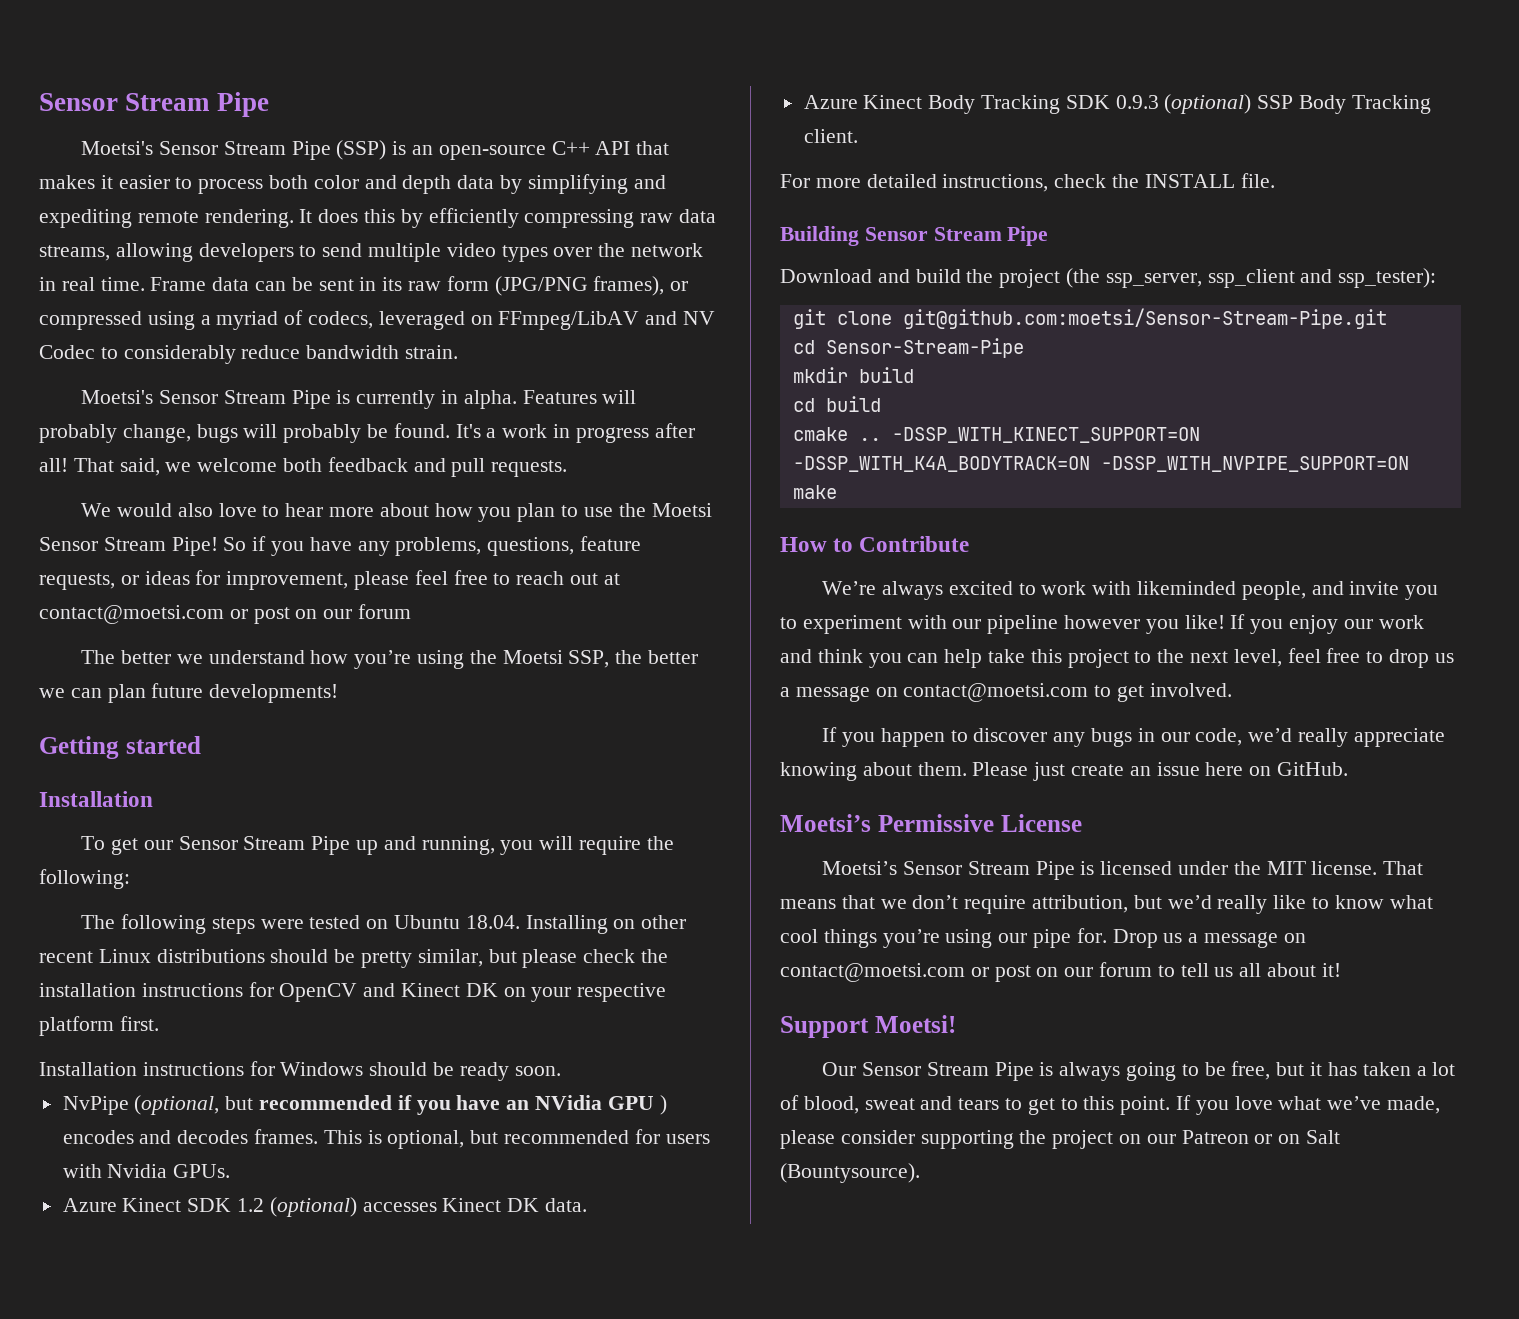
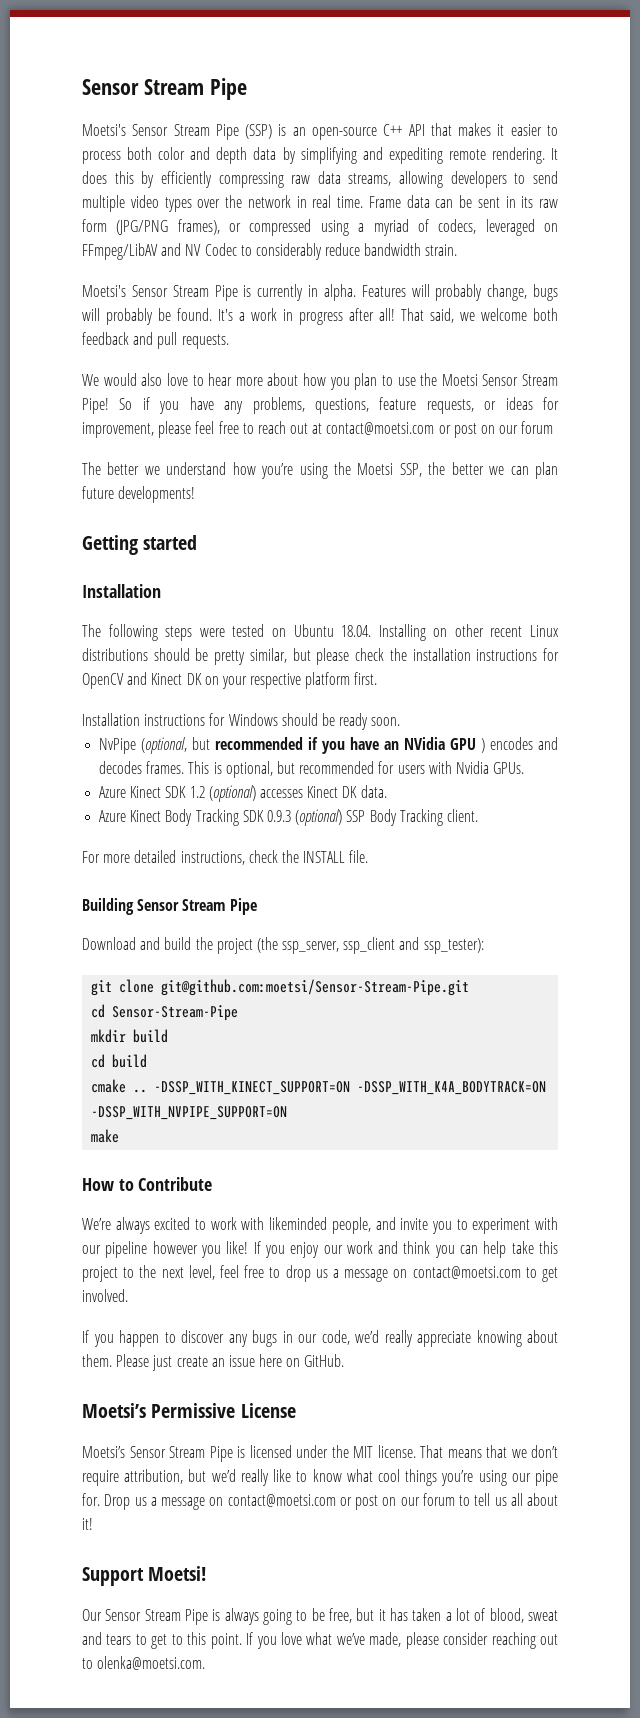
- To get our Sensor Stream Pipe up and running, you will require the following:
- If you love what we’ve made, please consider supporting the project on our Patreon or on Salt (Bountysource).
+ If you love what we’ve made, please consider reaching out to olenka@moetsi.com.

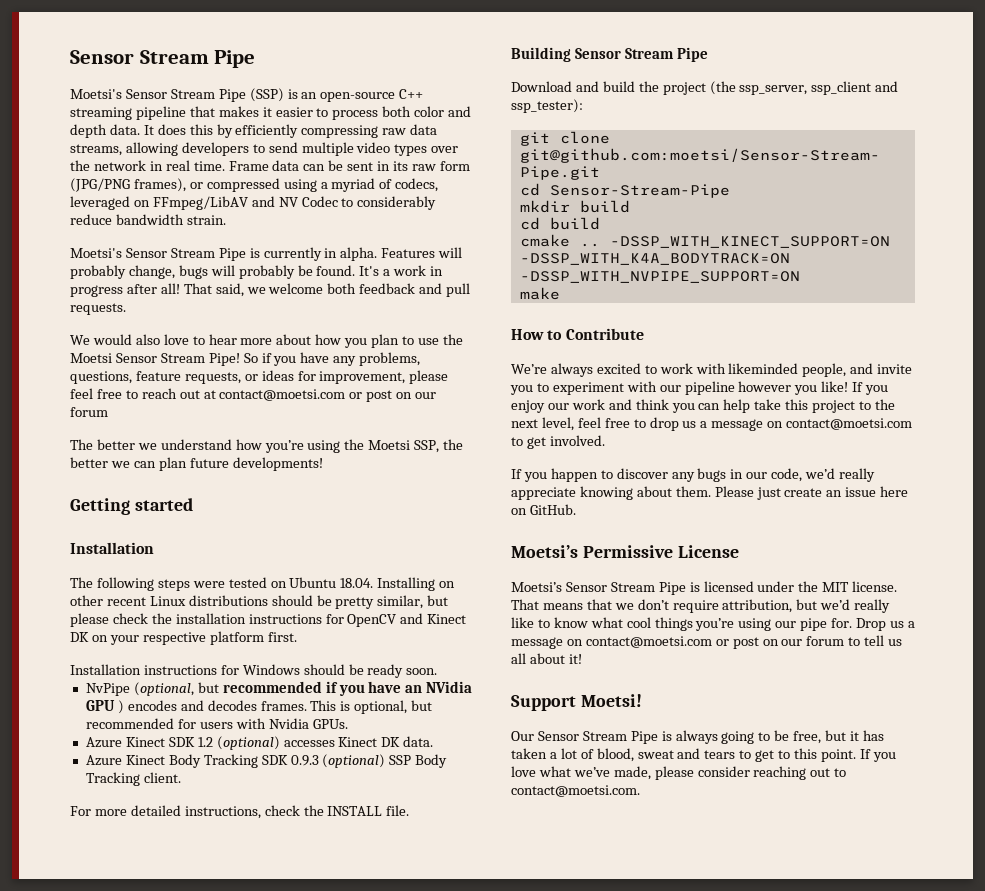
- Moetsi's Sensor Stream Pipe (SSP) is an open-source C++ API that makes it easier to process both color and depth data by simplifying and expediting remote rendering.
+ Moetsi's Sensor Stream Pipe (SSP) is an open-source C++ streaming pipeline that makes it easier to process both color and depth data.
- If you love what we’ve made, please consider reaching out to olenka@moetsi.com.
+ If you love what we’ve made, please consider reaching out to contact@moetsi.com.

